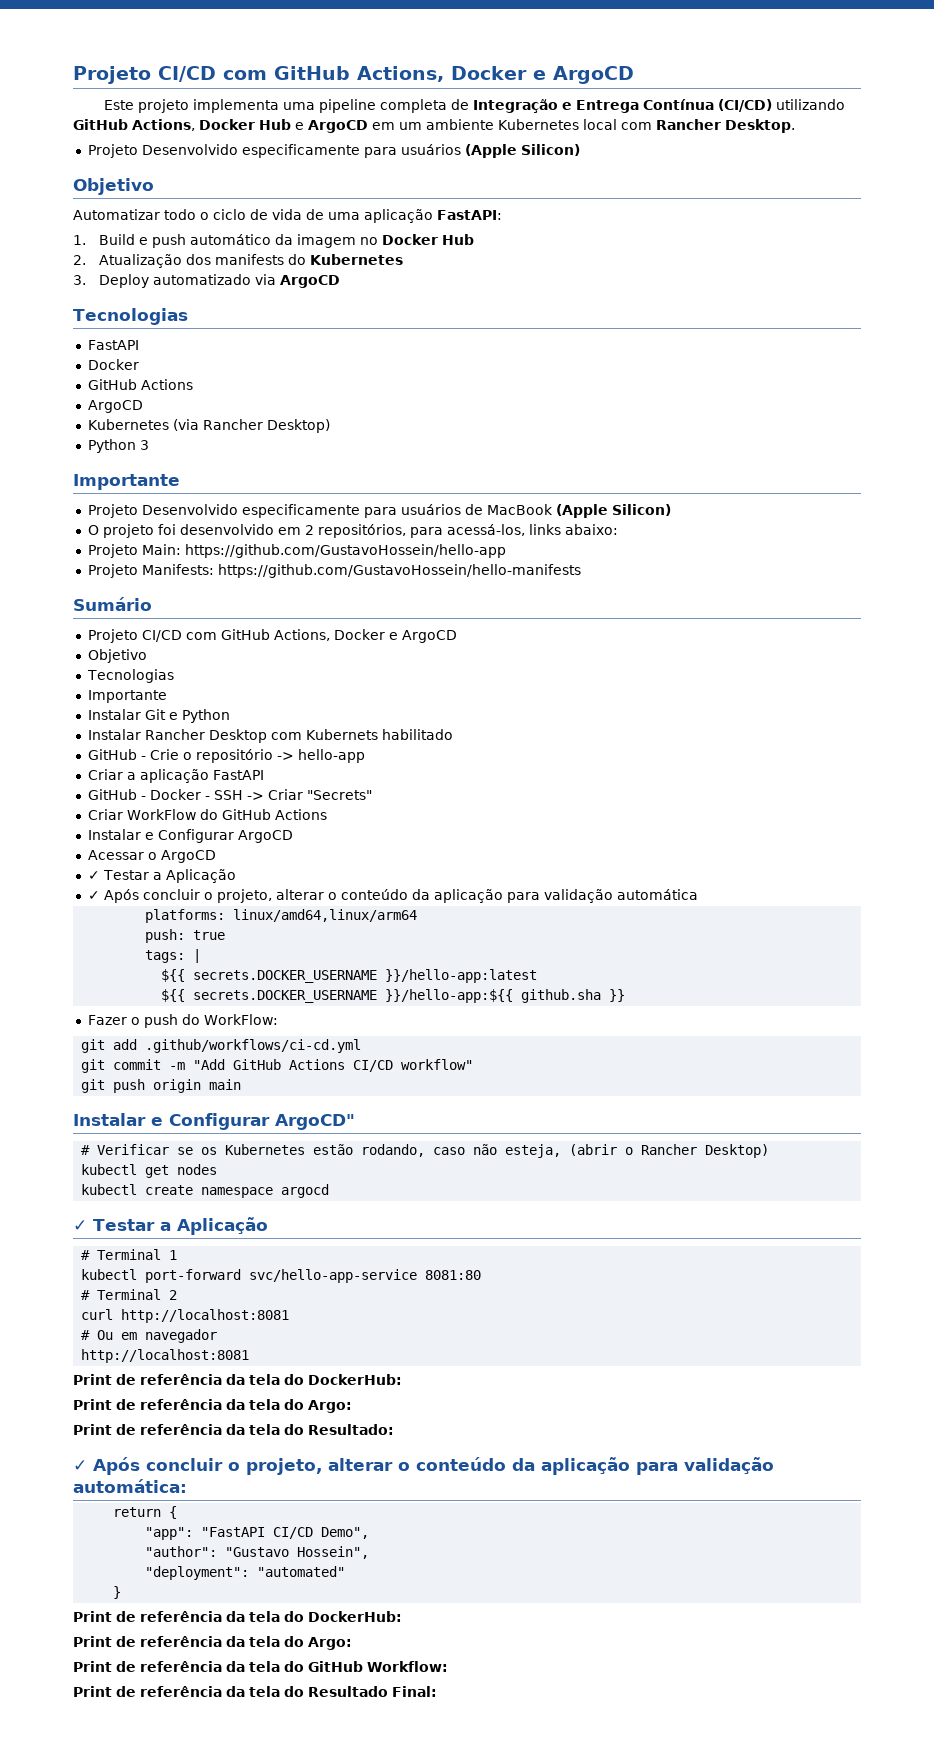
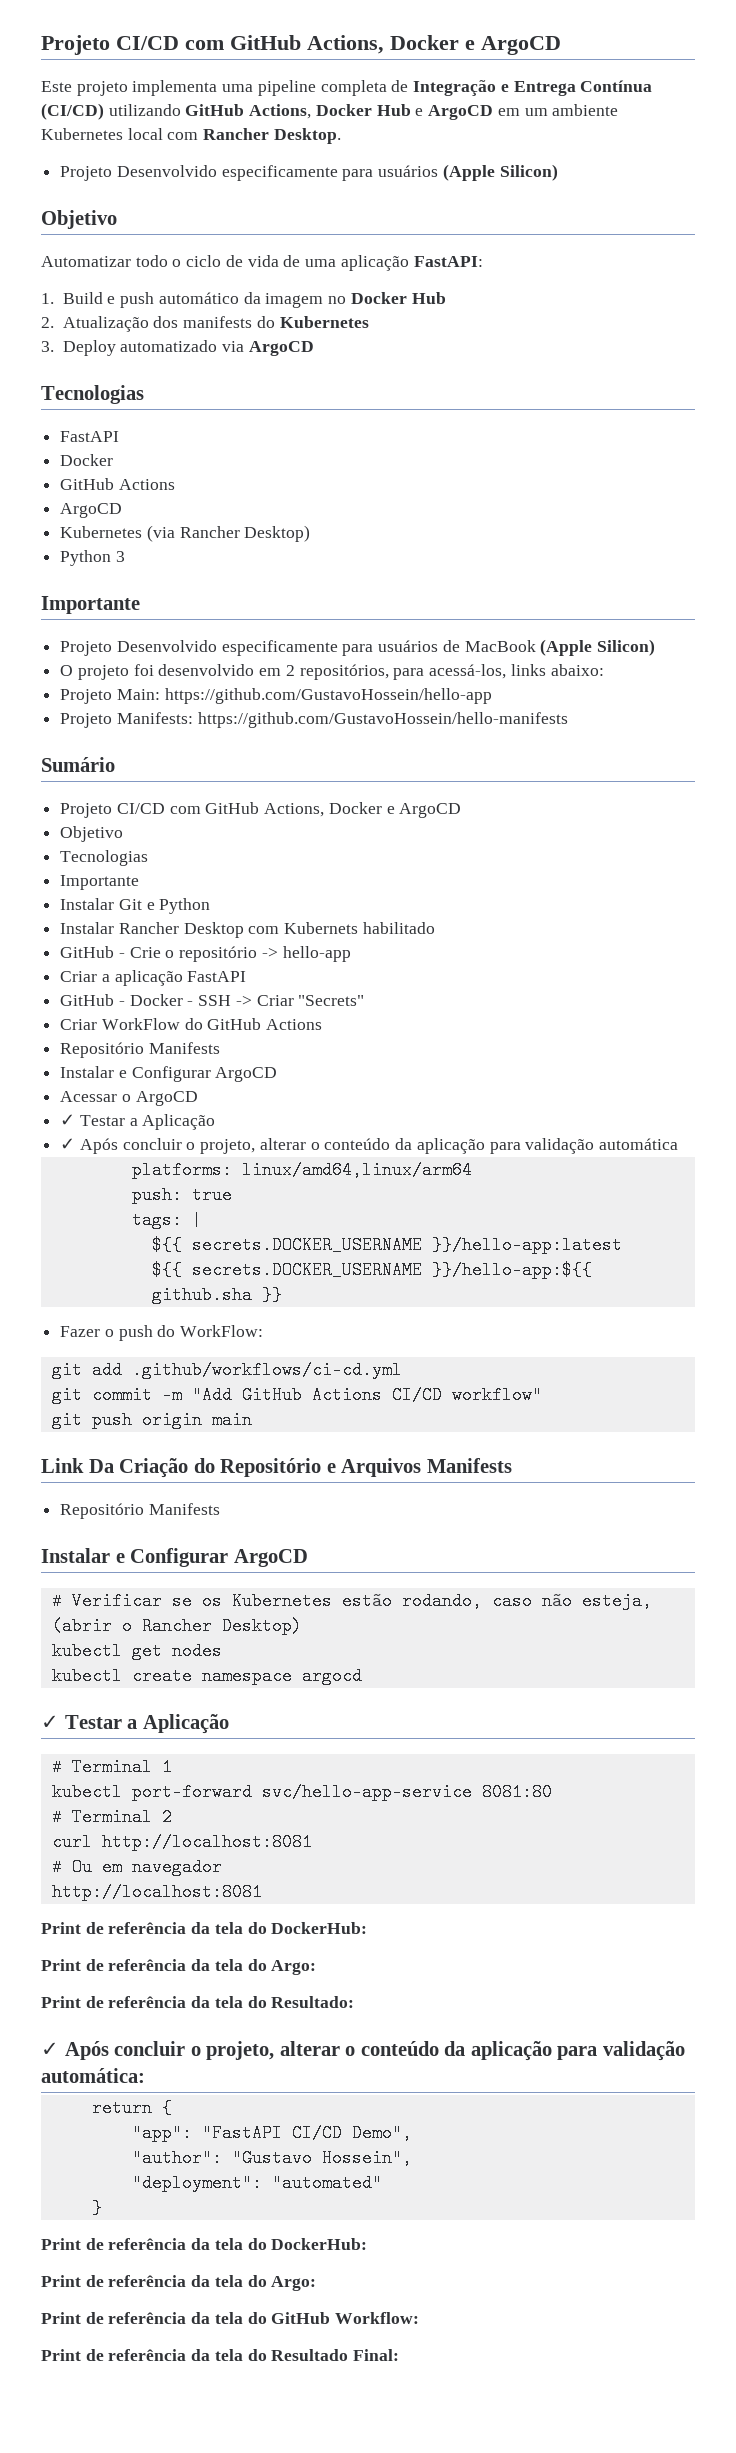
  Criar WorkFlow do GitHub Actions
+ Repositório Manifests
- Instalar e Configurar ArgoCD"
+ Link Da Criação do Repositório e Arquivos Manifests
+ Repositório Manifests
+ Instalar e Configurar ArgoCD

